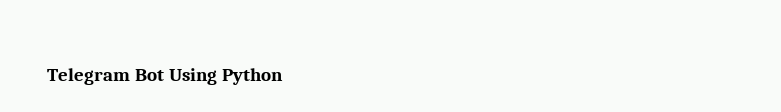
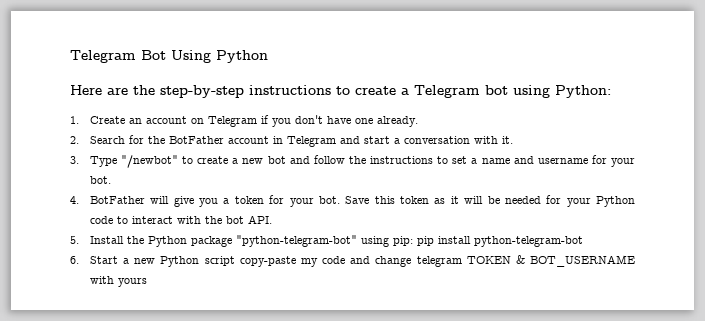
+ Here are the step-by-step instructions to create a Telegram bot using Python:
+ 1. Create an account on Telegram if you don't have one already.
+ 2. Search for the BotFather account in Telegram and start a conversation with it.
+ 3. Type "/newbot" to create a new bot and follow the instructions to set a name and username for your bot.
+ 4. BotFather will give you a token for your bot. Save this token as it will be needed for your Python code to interact with the bot API.
+ 5. Install the Python package "python-telegram-bot" using pip: pip install python-telegram-bot
+ 6. Start a new Python script copy-paste my code and change telegram TOKEN & BOT_USERNAME with yours

